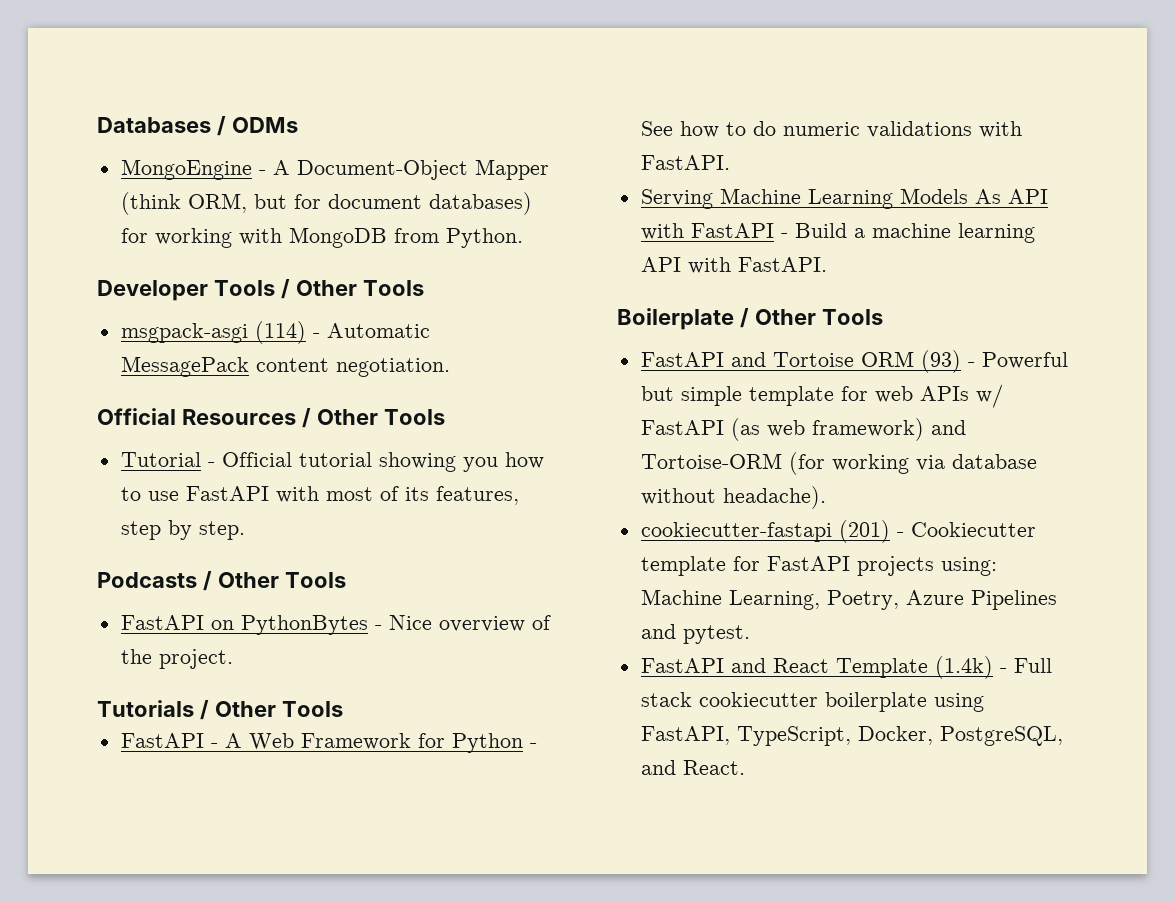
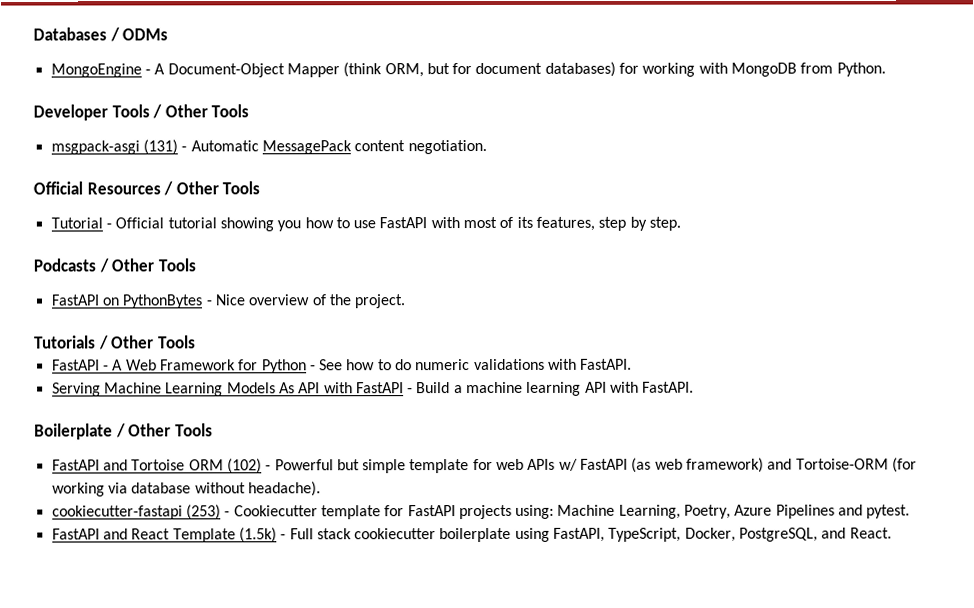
- msgpack-asgi (114) - Automatic MessagePack content negotiation.
+ msgpack-asgi (131) - Automatic MessagePack content negotiation.
- FastAPI and Tortoise ORM (93) - Powerful but simple template for web APIs w/ FastAPI (as web framework) and Tortoise-ORM (for working via database without headache).
+ FastAPI and Tortoise ORM (102) - Powerful but simple template for web APIs w/ FastAPI (as web framework) and Tortoise-ORM (for working via database without headache).
- cookiecutter-fastapi (201) - Cookiecutter template for FastAPI projects using: Machine Learning, Poetry, Azure Pipelines and pytest.
+ cookiecutter-fastapi (253) - Cookiecutter template for FastAPI projects using: Machine Learning, Poetry, Azure Pipelines and pytest.
- FastAPI and React Template (1.4k) - Full stack cookiecutter boilerplate using FastAPI, TypeScript, Docker, PostgreSQL, and React.
+ FastAPI and React Template (1.5k) - Full stack cookiecutter boilerplate using FastAPI, TypeScript, Docker, PostgreSQL, and React.

